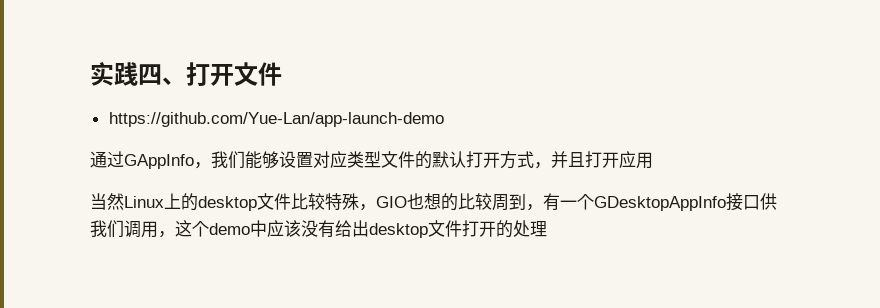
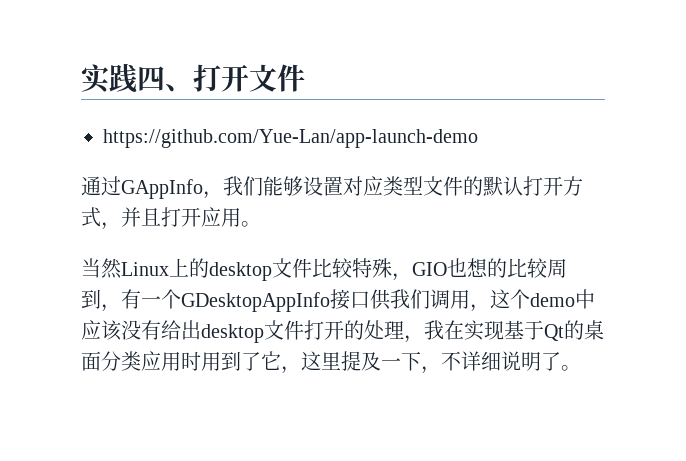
- 通过GAppInfo，我们能够设置对应类型文件的默认打开方式，并且打开应用
+ 通过GAppInfo，我们能够设置对应类型文件的默认打开方式，并且打开应用。
- 当然Linux上的desktop文件比较特殊，GIO也想的比较周到，有一个GDesktopAppInfo接口供我们调用，这个demo中应该没有给出desktop文件打开的处理
+ 当然Linux上的desktop文件比较特殊，GIO也想的比较周到，有一个GDesktopAppInfo接口供我们调用，这个demo中应该没有给出desktop文件打开的处理，我在实现基于Qt的桌面分类应用时用到了它，这里提及一下，不详细说明了。

